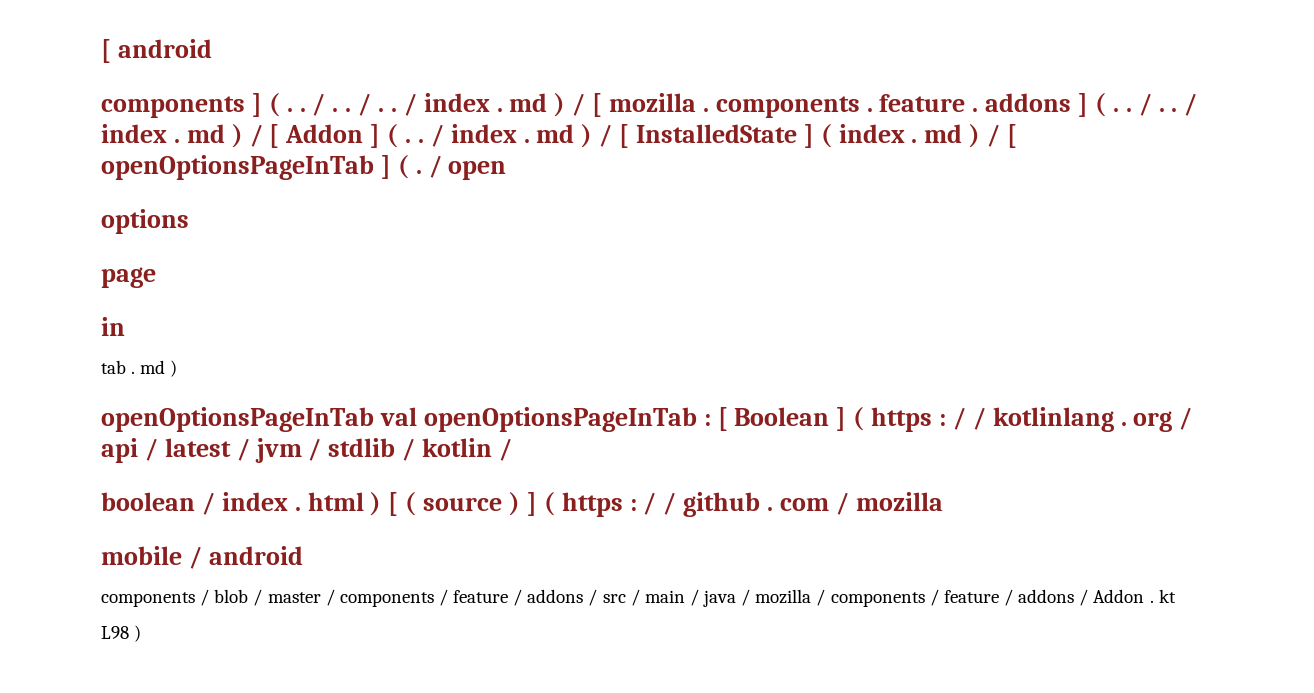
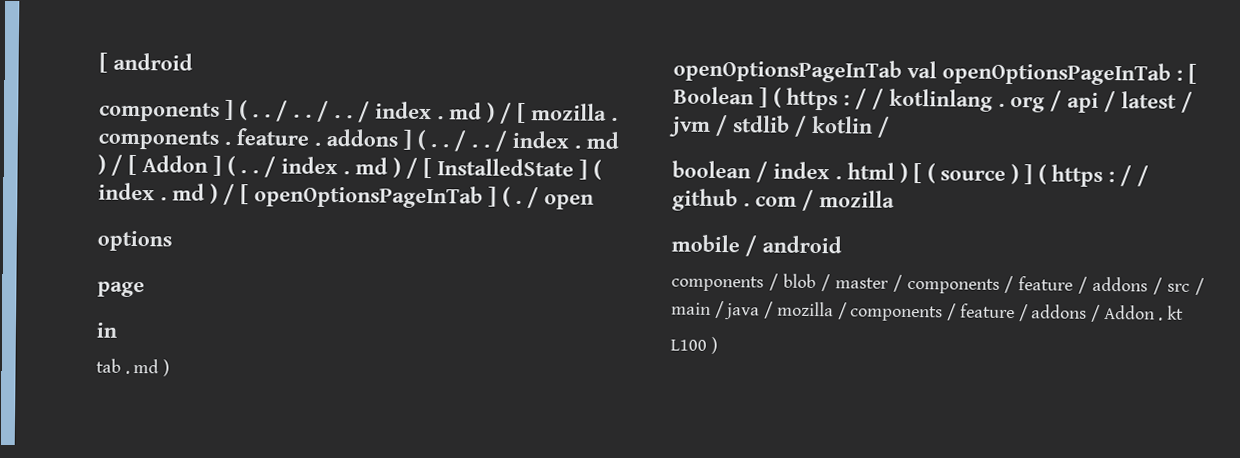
- L98 )
+ L100 )

